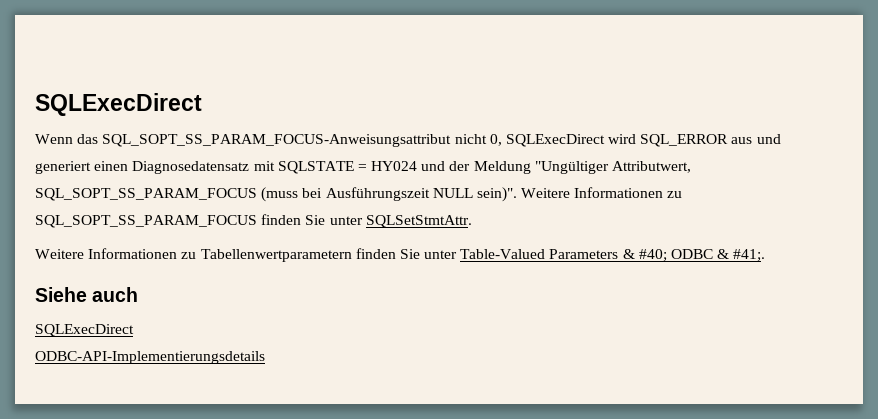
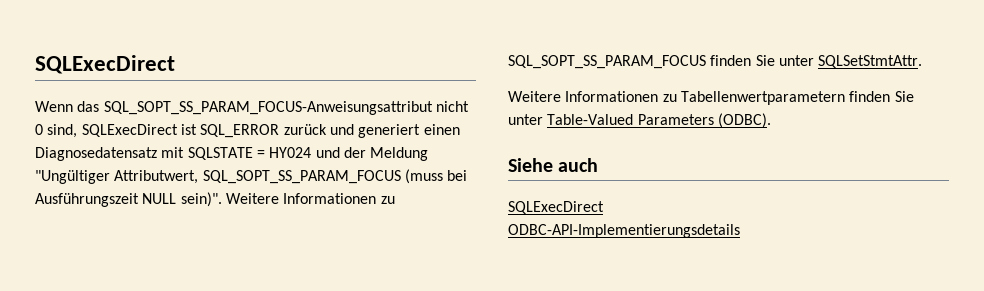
- Wenn das SQL_SOPT_SS_PARAM_FOCUS-Anweisungsattribut nicht 0, SQLExecDirect wird SQL_ERROR aus und generiert einen Diagnosedatensatz mit SQLSTATE = HY024 und der Meldung "Ungültiger Attributwert, SQL_SOPT_SS_PARAM_FOCUS (muss bei Ausführungszeit NULL sein)".
+ Wenn das SQL_SOPT_SS_PARAM_FOCUS-Anweisungsattribut nicht 0 sind, SQLExecDirect ist SQL_ERROR zurück und generiert einen Diagnosedatensatz mit SQLSTATE = HY024 und der Meldung "Ungültiger Attributwert, SQL_SOPT_SS_PARAM_FOCUS (muss bei Ausführungszeit NULL sein)".
- Weitere Informationen zu Tabellenwertparametern finden Sie unter Table-Valued Parameters & #40; ODBC & #41;.
+ Weitere Informationen zu Tabellenwertparametern finden Sie unter Table-Valued Parameters (ODBC).

